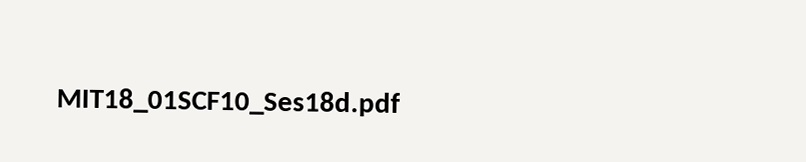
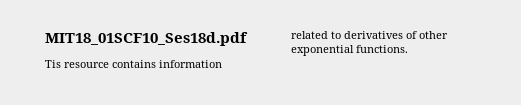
+ Tis resource contains information related to derivatives of other exponential functions.

